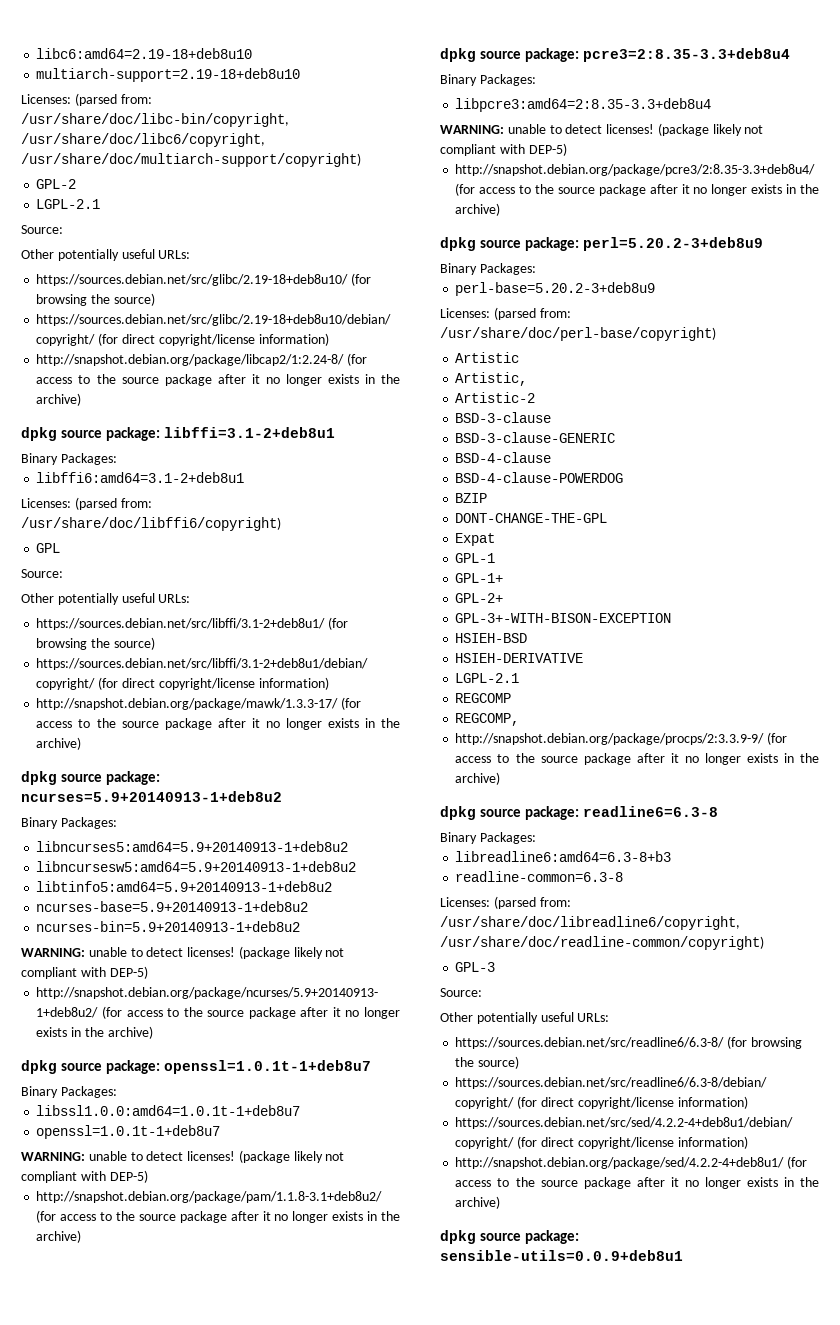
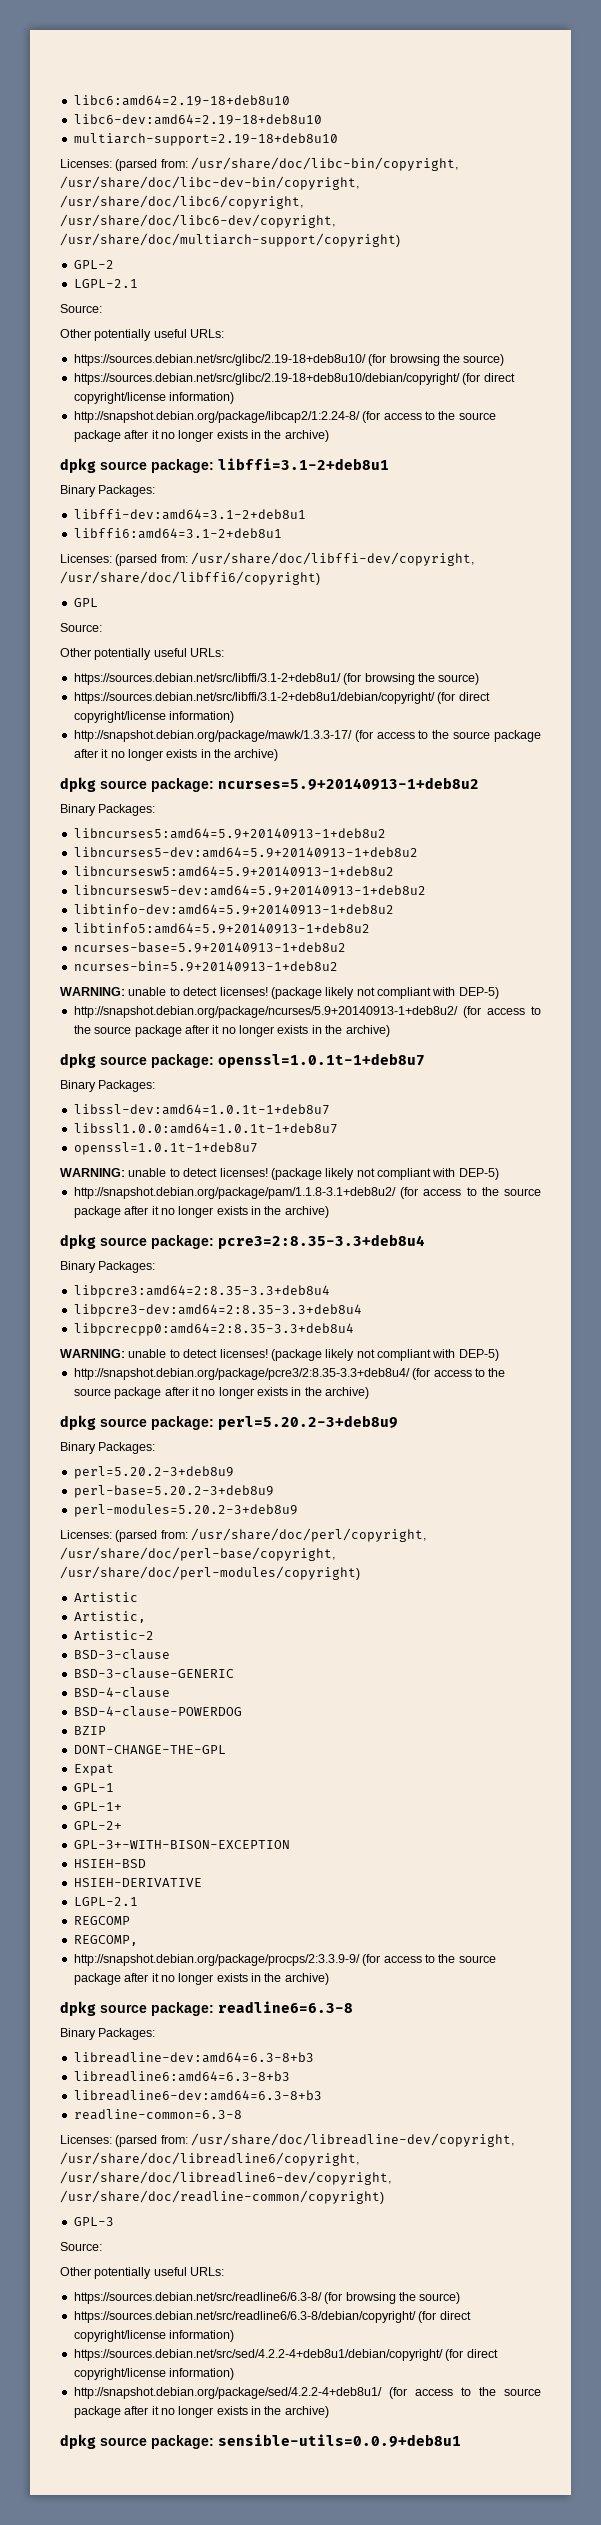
+ libc6-dev:amd64=2.19-18+deb8u10
- Licenses: (parsed from: /usr/share/doc/libc-bin/copyright, /usr/share/doc/libc6/copyright, /usr/share/doc/multiarch-support/copyright)
+ Licenses: (parsed from: /usr/share/doc/libc-bin/copyright, /usr/share/doc/libc-dev-bin/copyright, /usr/share/doc/libc6/copyright, /usr/share/doc/libc6-dev/copyright, /usr/share/doc/multiarch-support/copyright)
+ libffi-dev:amd64=3.1-2+deb8u1
- Licenses: (parsed from: /usr/share/doc/libffi6/copyright)
+ Licenses: (parsed from: /usr/share/doc/libffi-dev/copyright, /usr/share/doc/libffi6/copyright)
+ libncurses5-dev:amd64=5.9+20140913-1+deb8u2
+ libncursesw5-dev:amd64=5.9+20140913-1+deb8u2
+ libtinfo-dev:amd64=5.9+20140913-1+deb8u2
+ libssl-dev:amd64=1.0.1t-1+deb8u7
+ libpcre3-dev:amd64=2:8.35-3.3+deb8u4
+ libpcrecpp0:amd64=2:8.35-3.3+deb8u4
  dpkg source package: perl=5.20.2-3+deb8u9
  Binary Packages:
+ perl=5.20.2-3+deb8u9
- Licenses: (parsed from: /usr/share/doc/perl-base/copyright)
+ perl-modules=5.20.2-3+deb8u9
+ Licenses: (parsed from: /usr/share/doc/perl/copyright, /usr/share/doc/perl-base/copyright, /usr/share/doc/perl-modules/copyright)
+ libreadline-dev:amd64=6.3-8+b3
+ libreadline6-dev:amd64=6.3-8+b3
- Licenses: (parsed from: /usr/share/doc/libreadline6/copyright, /usr/share/doc/readline-common/copyright)
+ Licenses: (parsed from: /usr/share/doc/libreadline-dev/copyright, /usr/share/doc/libreadline6/copyright, /usr/share/doc/libreadline6-dev/copyright, /usr/share/doc/readline-common/copyright)

